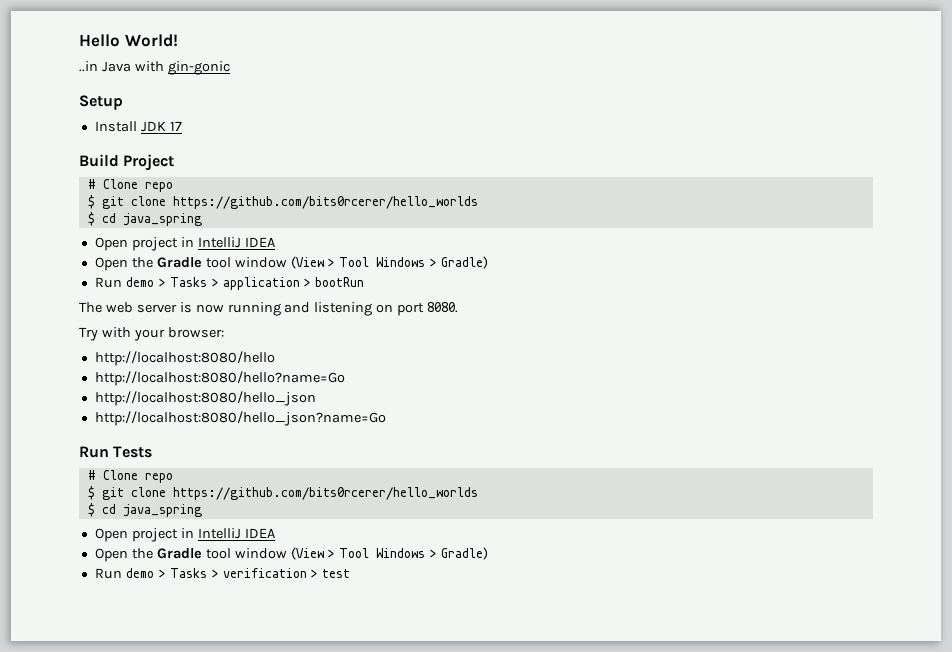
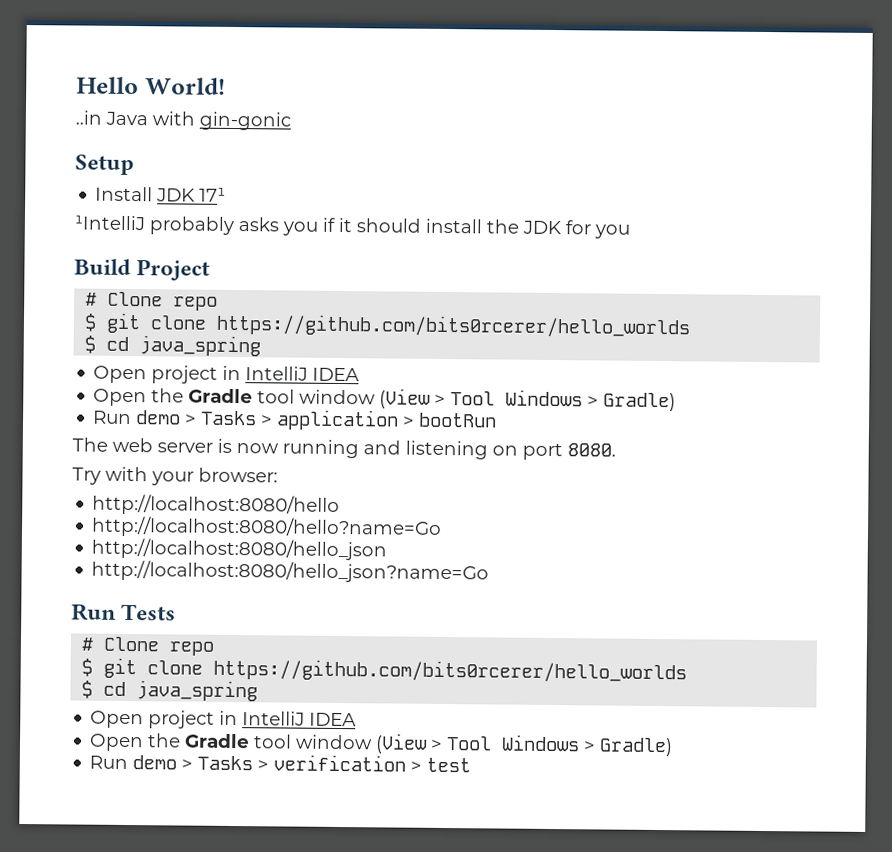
- Install JDK 17
+ Install JDK 17¹
+ ¹IntelliJ probably asks you if it should install the JDK for you

